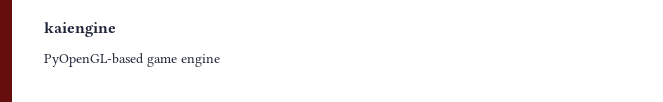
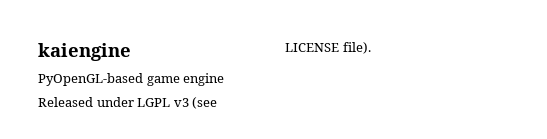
+ Released under LGPL v3 (see LICENSE file).

